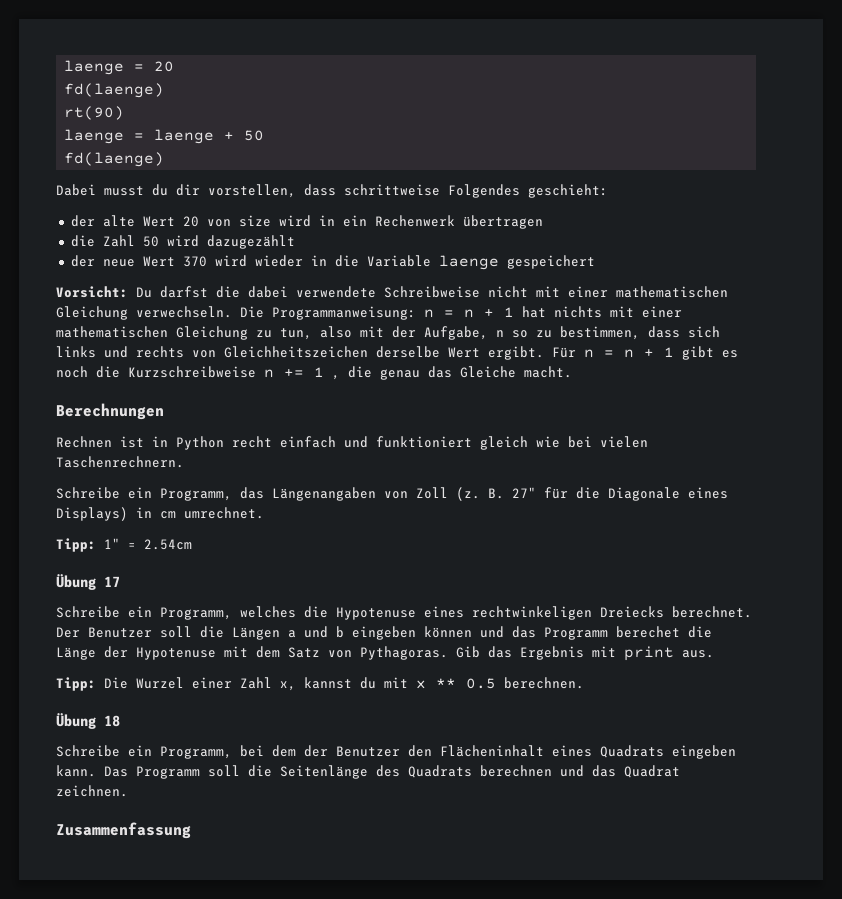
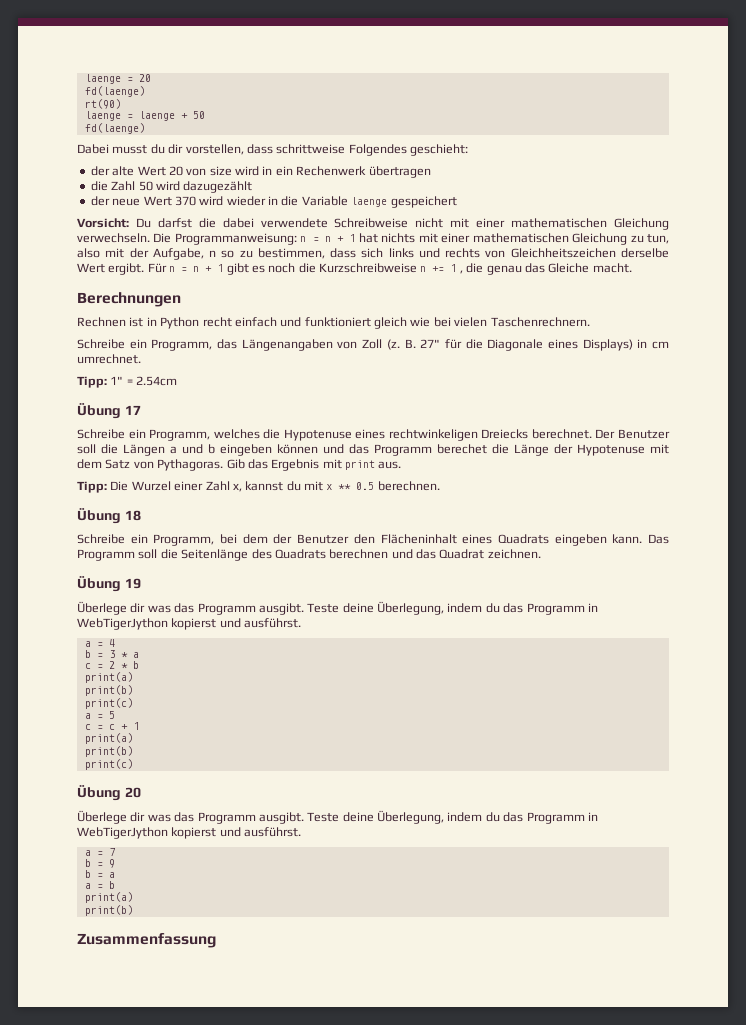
+ Übung 19
+ Überlege dir was das Programm ausgibt. Teste deine Überlegung, indem du das Programm in WebTigerJython kopierst und ausführst.
+ a = 4
+ b = 3 * a
+ c = 2 * b
+ print(a)
+ print(b)
+ print(c)
+ a = 5
+ c = c + 1
+ print(a)
+ print(b)
+ print(c)
+ Übung 20
+ Überlege dir was das Programm ausgibt. Teste deine Überlegung, indem du das Programm in WebTigerJython kopierst und ausführst.
+ a = 7
+ b = 9
+ b = a
+ a = b
+ print(a)
+ print(b)

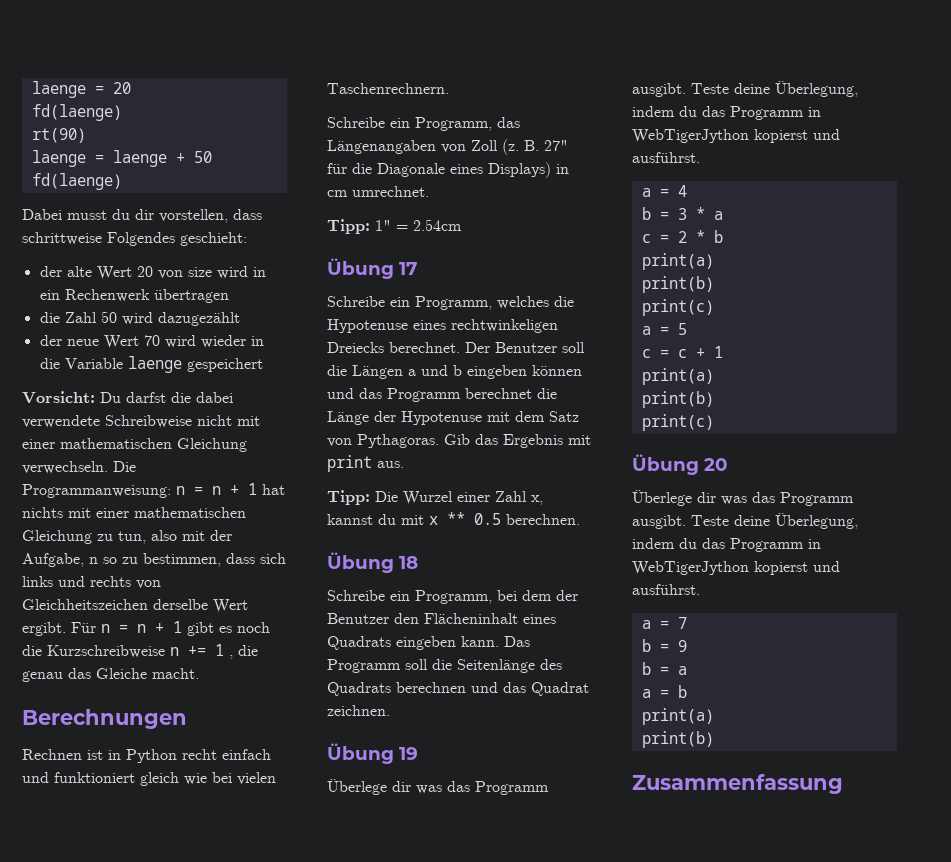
- der neue Wert 370 wird wieder in die Variable laenge gespeichert
+ der neue Wert 70 wird wieder in die Variable laenge gespeichert
- Der Benutzer soll die Längen a und b eingeben können und das Programm berechet die Länge der Hypotenuse mit dem Satz von Pythagoras.
+ Der Benutzer soll die Längen a und b eingeben können und das Programm berechnet die Länge der Hypotenuse mit dem Satz von Pythagoras.

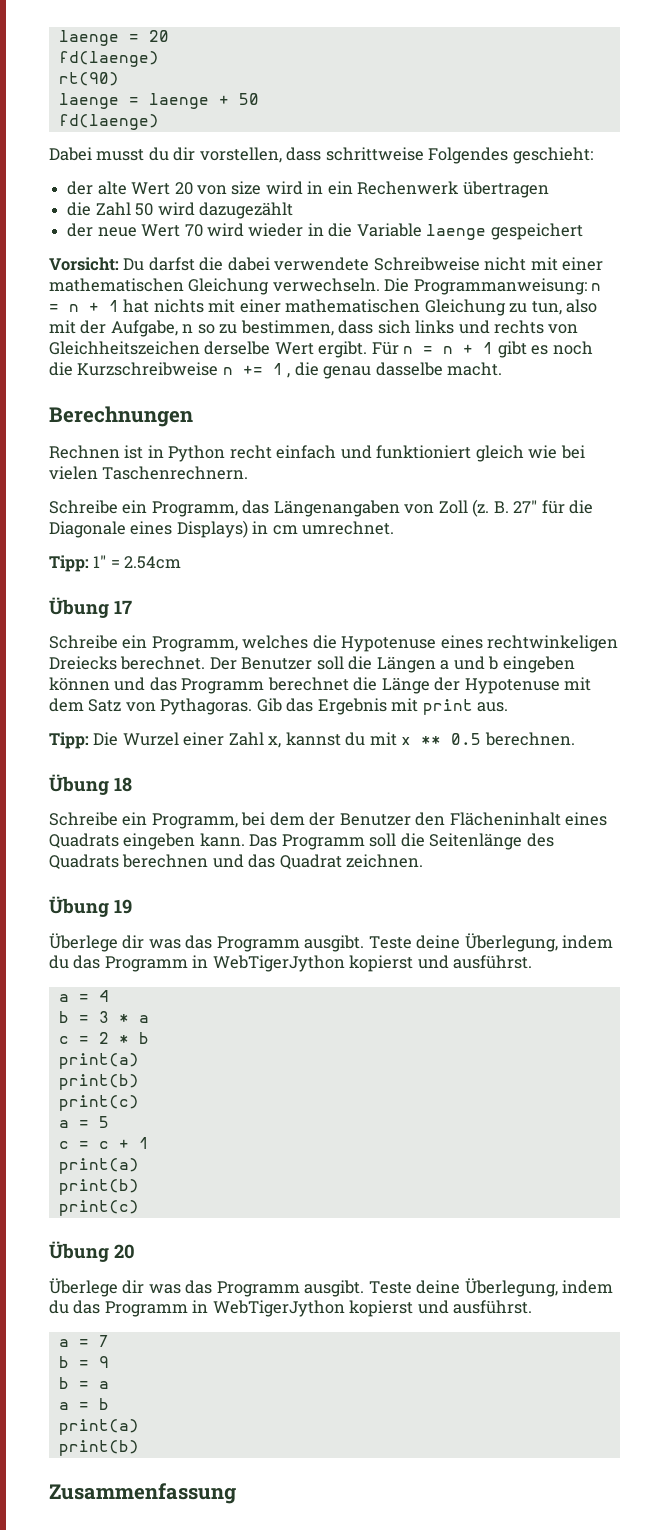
- Für n = n + 1 gibt es noch die Kurzschreibweise n += 1 , die genau das Gleiche macht.
+ Für n = n + 1 gibt es noch die Kurzschreibweise n += 1 , die genau dasselbe macht.

